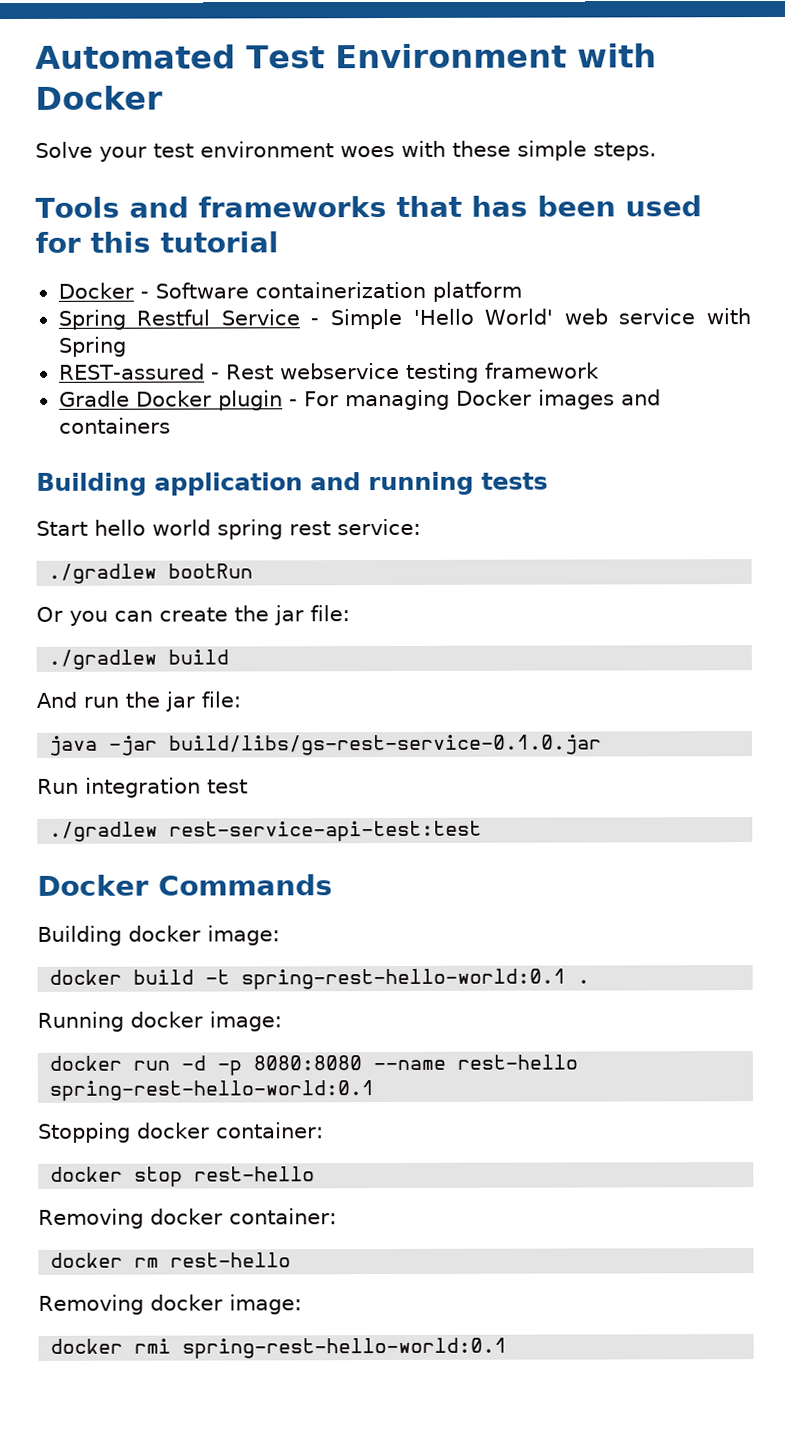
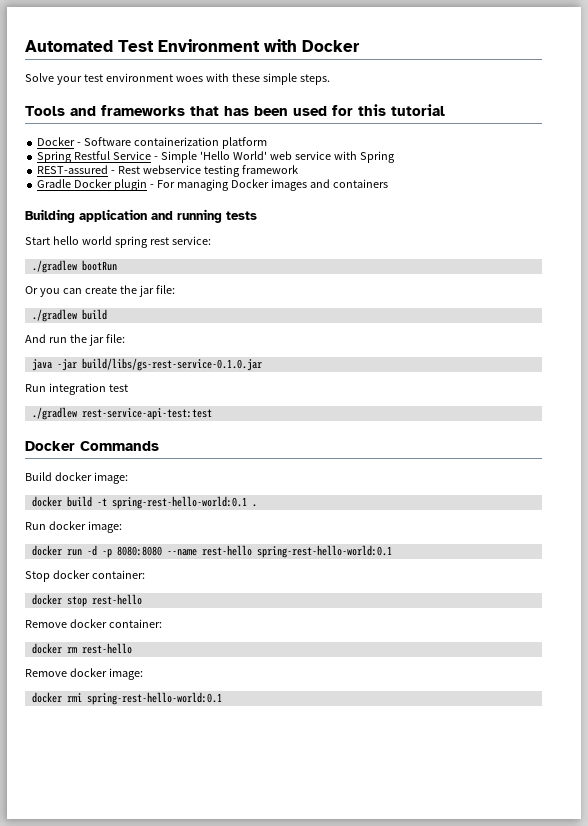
- Building docker image:
+ Build docker image:
- Running docker image:
+ Run docker image:
- Stopping docker container:
+ Stop docker container:
- Removing docker container:
+ Remove docker container:
- Removing docker image:
+ Remove docker image:

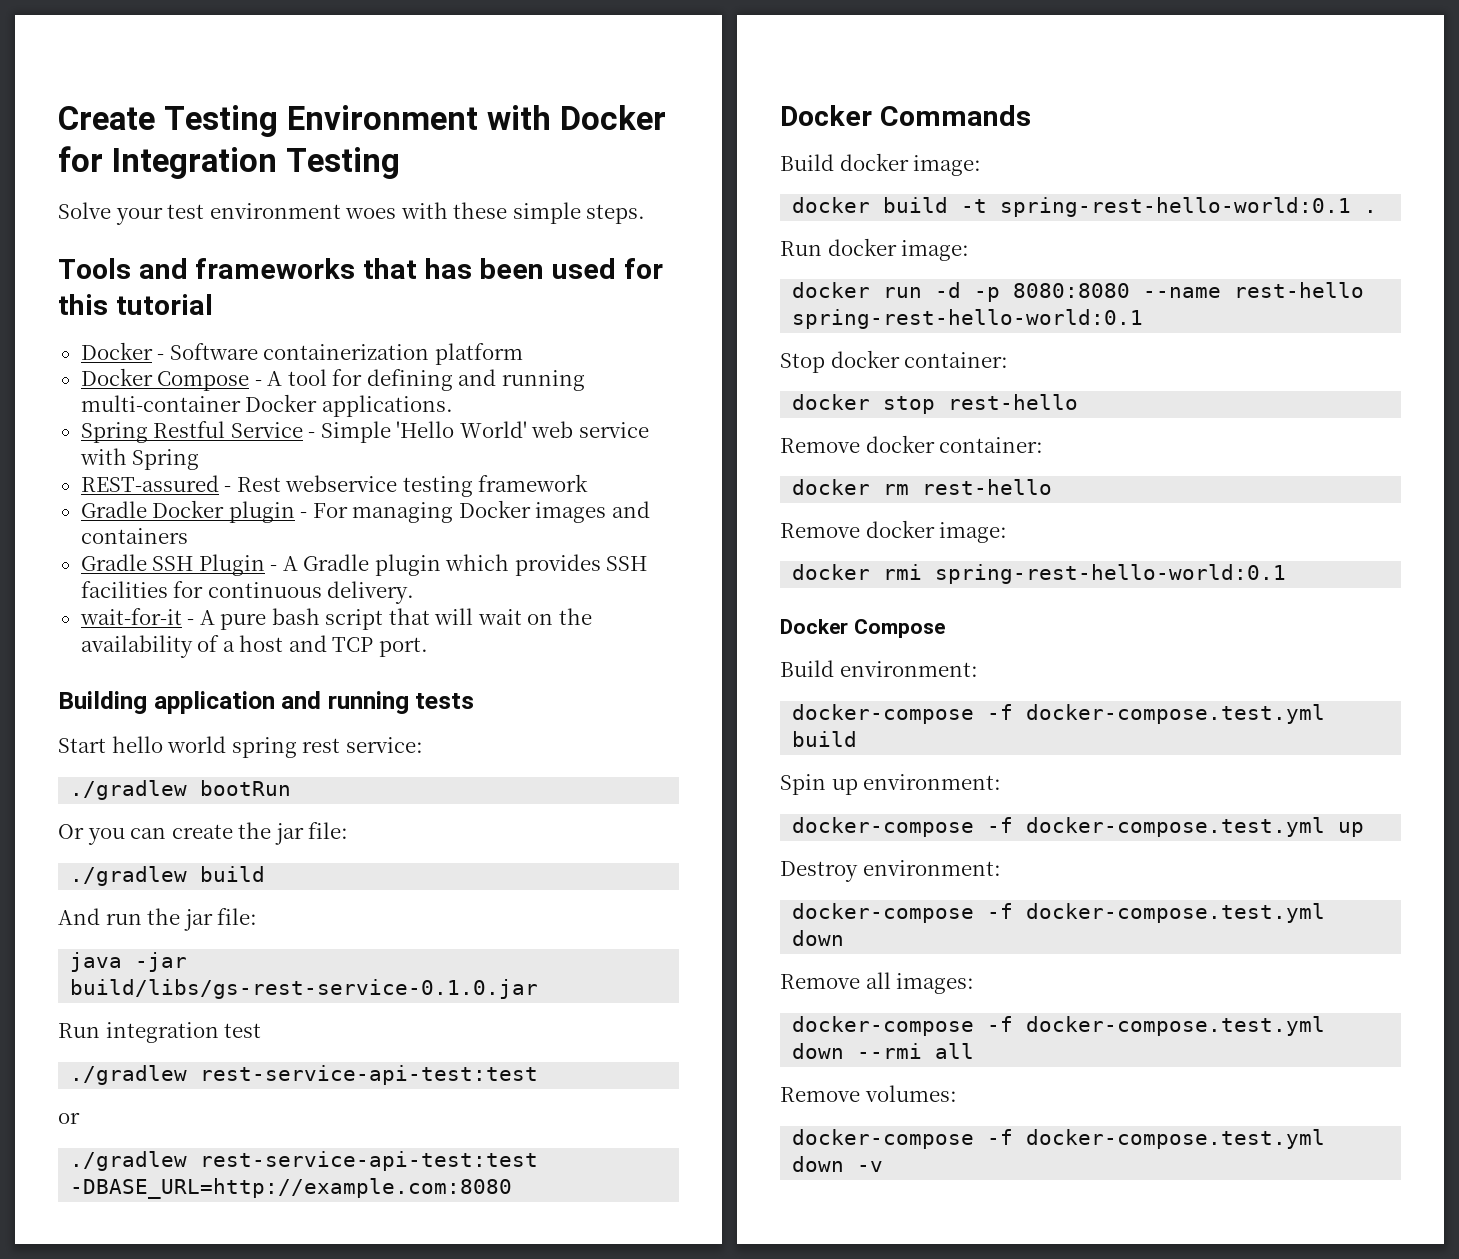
- Automated Test Environment with Docker
+ Create Testing Environment with Docker for Integration Testing
+ Docker Compose - A tool for defining and running multi-container Docker applications.
+ Gradle SSH Plugin - A Gradle plugin which provides SSH facilities for continuous delivery.
+ wait-for-it - A pure bash script that will wait on the availability of a host and TCP port.
+ or
+ ./gradlew rest-service-api-test:test -DBASE_URL=http://example.com:8080
  docker rmi spring-rest-hello-world:0.1
+ Docker Compose
+ Build environment:
+ docker-compose -f docker-compose.test.yml build
+ Spin up environment:
+ docker-compose -f docker-compose.test.yml up
+ Destroy environment:
+ docker-compose -f docker-compose.test.yml down
+ Remove all images:
+ docker-compose -f docker-compose.test.yml down --rmi all
+ Remove volumes:
+ docker-compose -f docker-compose.test.yml down -v

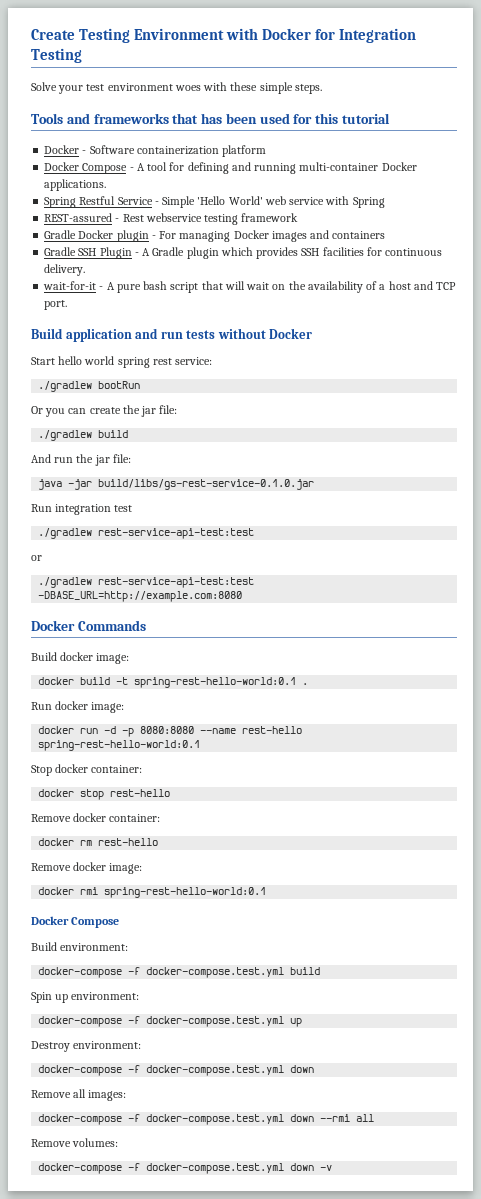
- Building application and running tests
+ Build application and run tests without Docker

